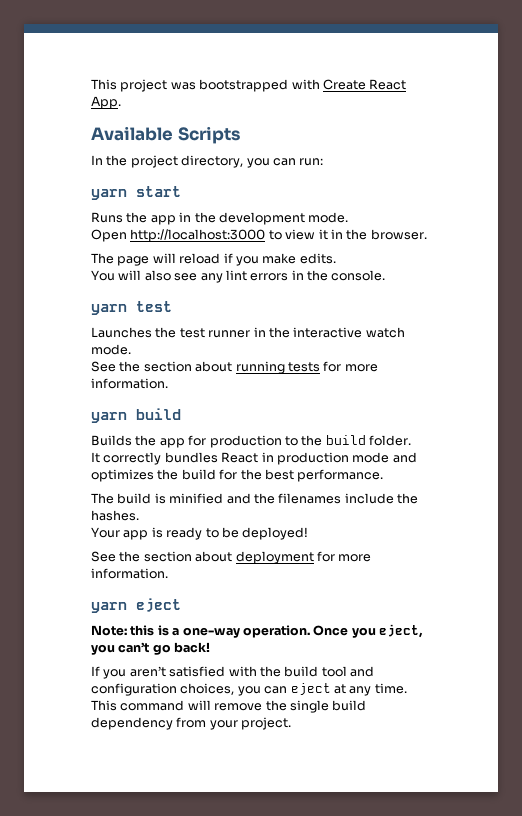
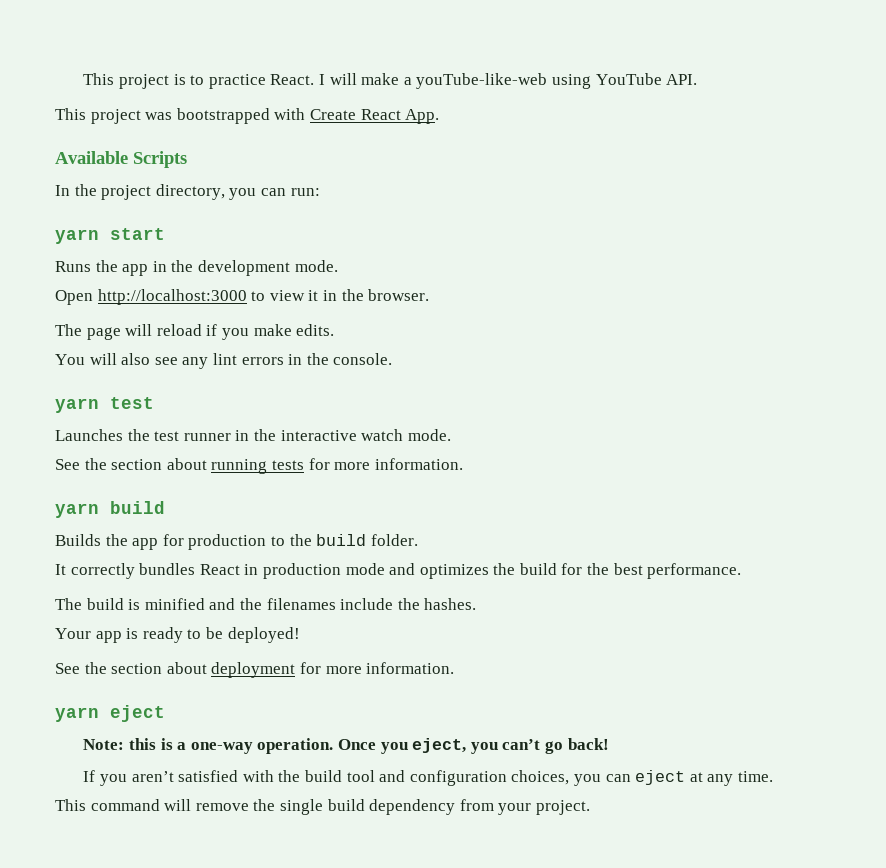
+ This project is to practice React. I will make a youTube-like-web using YouTube API.

